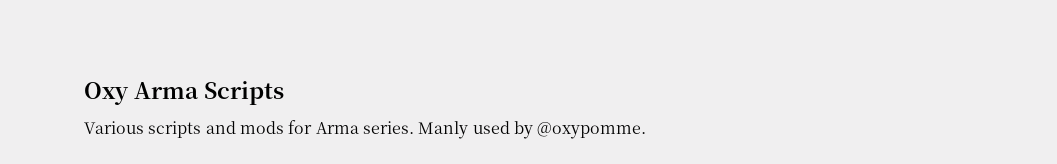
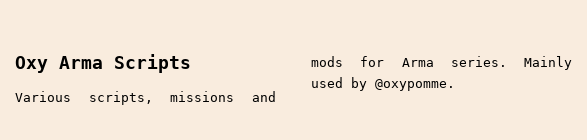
- Various scripts and mods for Arma series.
+ Various scripts, missions and mods for Arma series.
- Manly used by @oxypomme.
+ Mainly used by @oxypomme.

